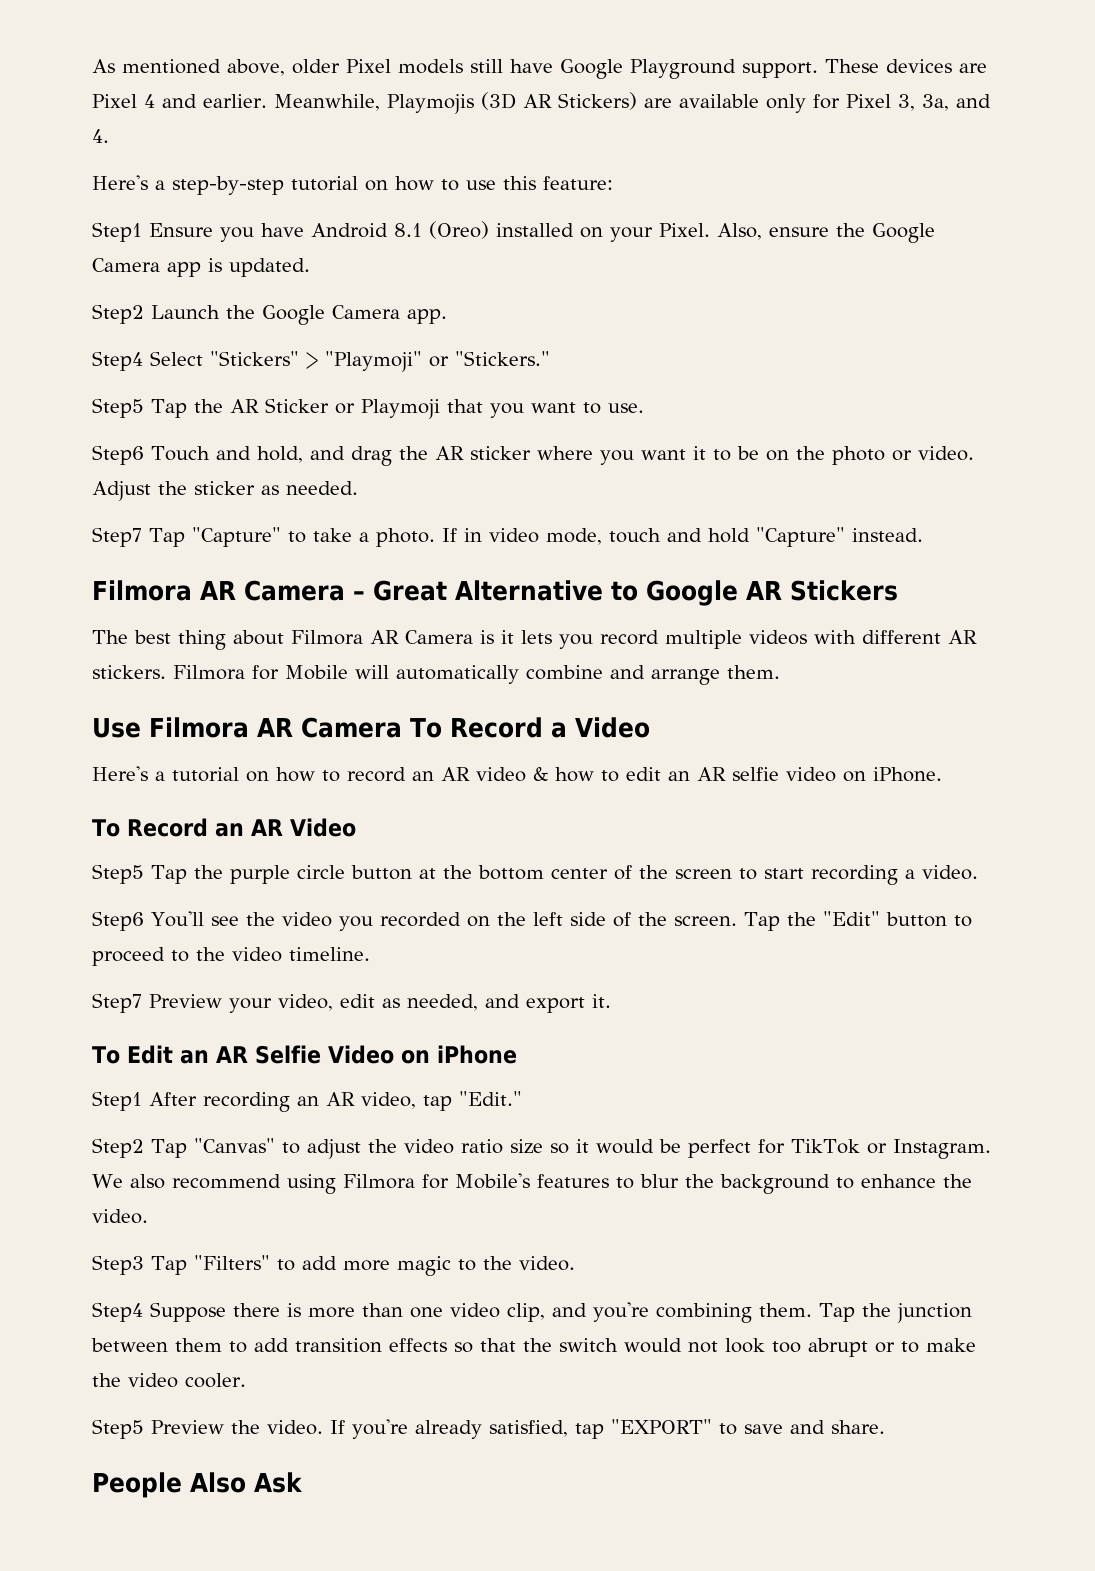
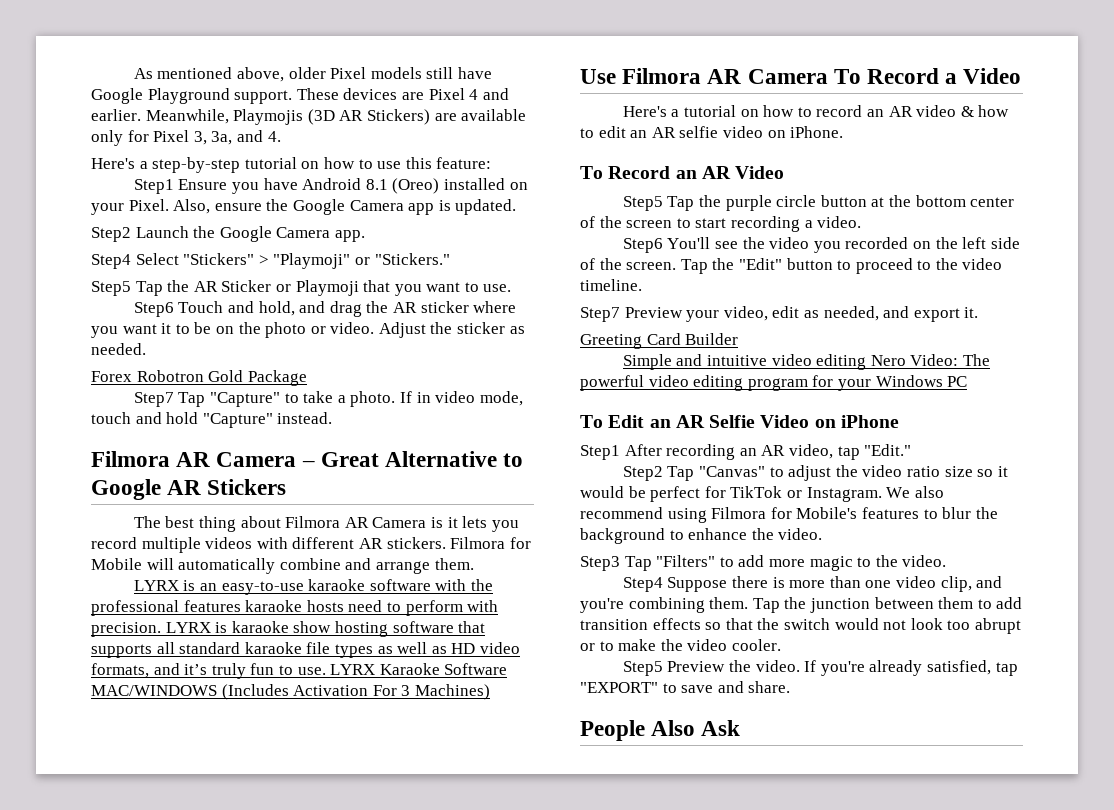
+ Forex Robotron Gold Package
+ LYRX is an easy-to-use karaoke software with the professional features karaoke hosts need to perform with precision. LYRX is karaoke show hosting software that supports all standard karaoke file types as well as HD video formats, and it’s truly fun to use. LYRX Karaoke Software MAC/WINDOWS (Includes Activation For 3 Machines)
+ Greeting Card Builder
+ Simple and intuitive video editing Nero Video: The powerful video editing program for your Windows PC

